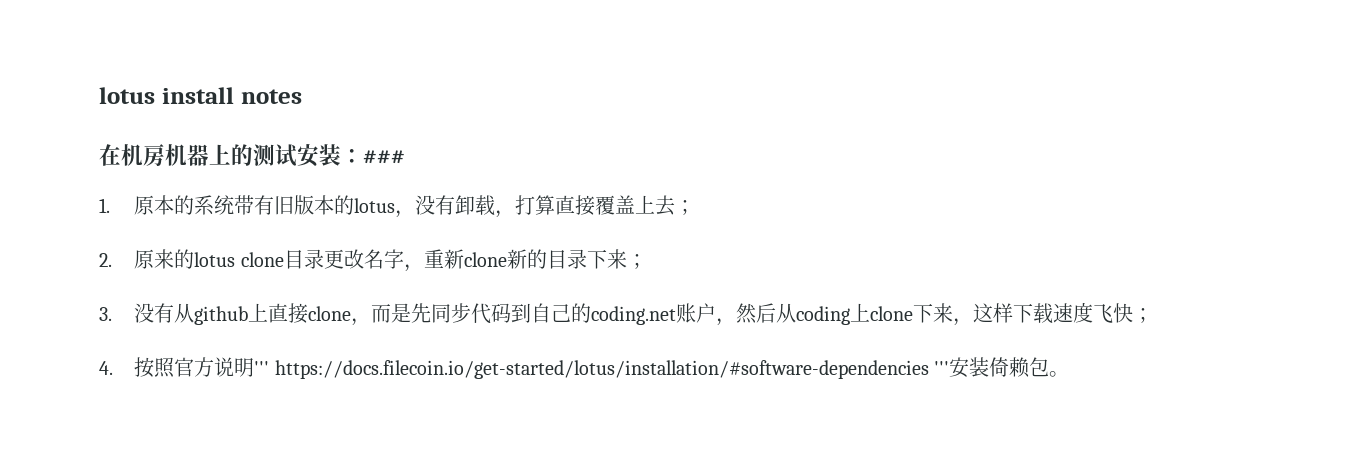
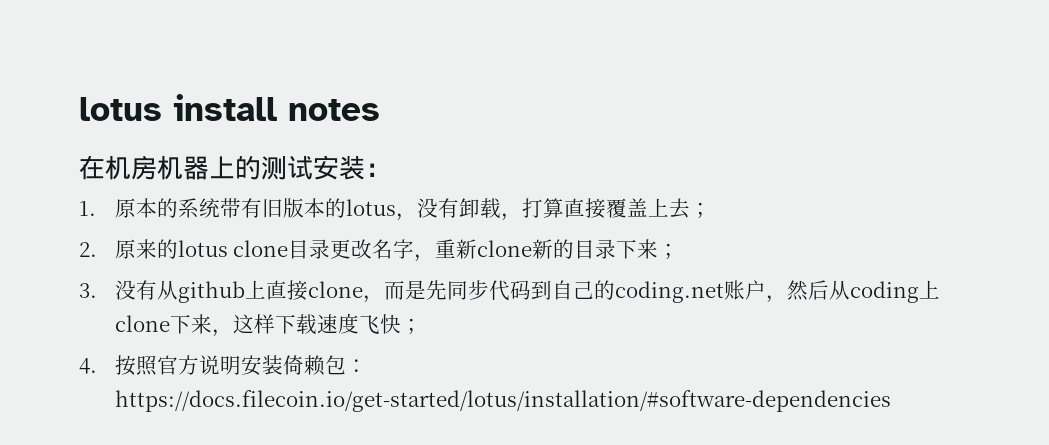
- 在机房机器上的测试安装：###
+ 在机房机器上的测试安装：
- 4.按照官方说明''' https://docs.filecoin.io/get-started/lotus/installation/#software-dependencies '''安装倚赖包。
+ 4.按照官方说明安装倚赖包：https://docs.filecoin.io/get-started/lotus/installation/#software-dependencies

